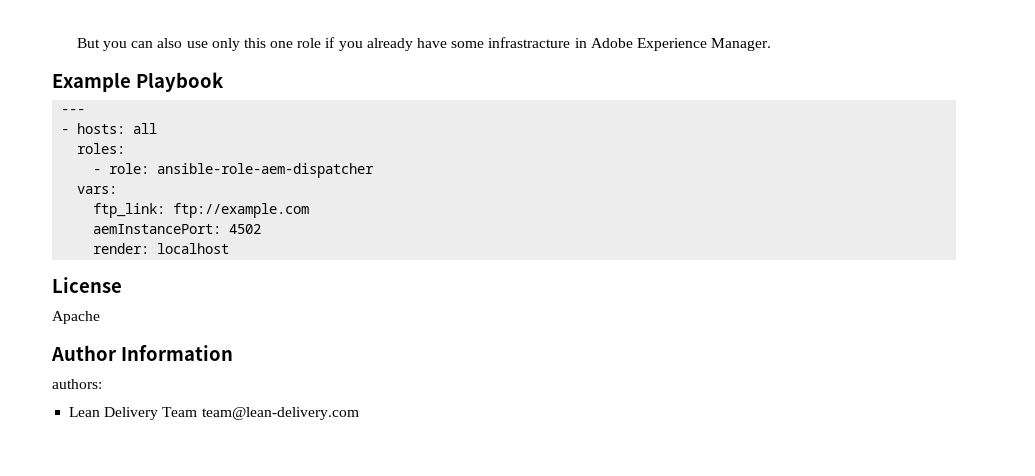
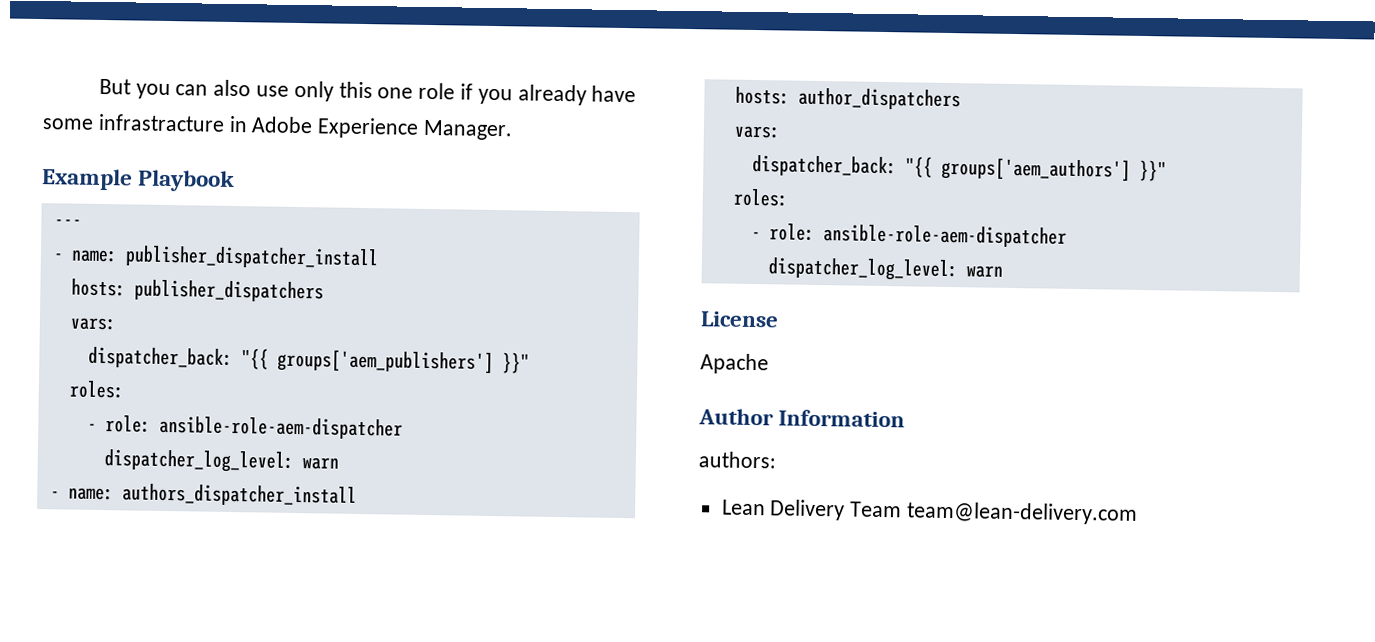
- - hosts: all
+ - name: publisher_dispatcher_install
+ hosts: publisher_dispatchers
+ vars:
+ dispatcher_back: "{{ groups['aem_publishers'] }}"
  roles:
  - role: ansible-role-aem-dispatcher
+ dispatcher_log_level: warn
+ - name: authors_dispatcher_install
+ hosts: author_dispatchers
  vars:
- ftp_link: ftp://example.com
- aemInstancePort: 4502
- render: localhost
+ dispatcher_back: "{{ groups['aem_authors'] }}"
+ roles:
+ - role: ansible-role-aem-dispatcher
+ dispatcher_log_level: warn

